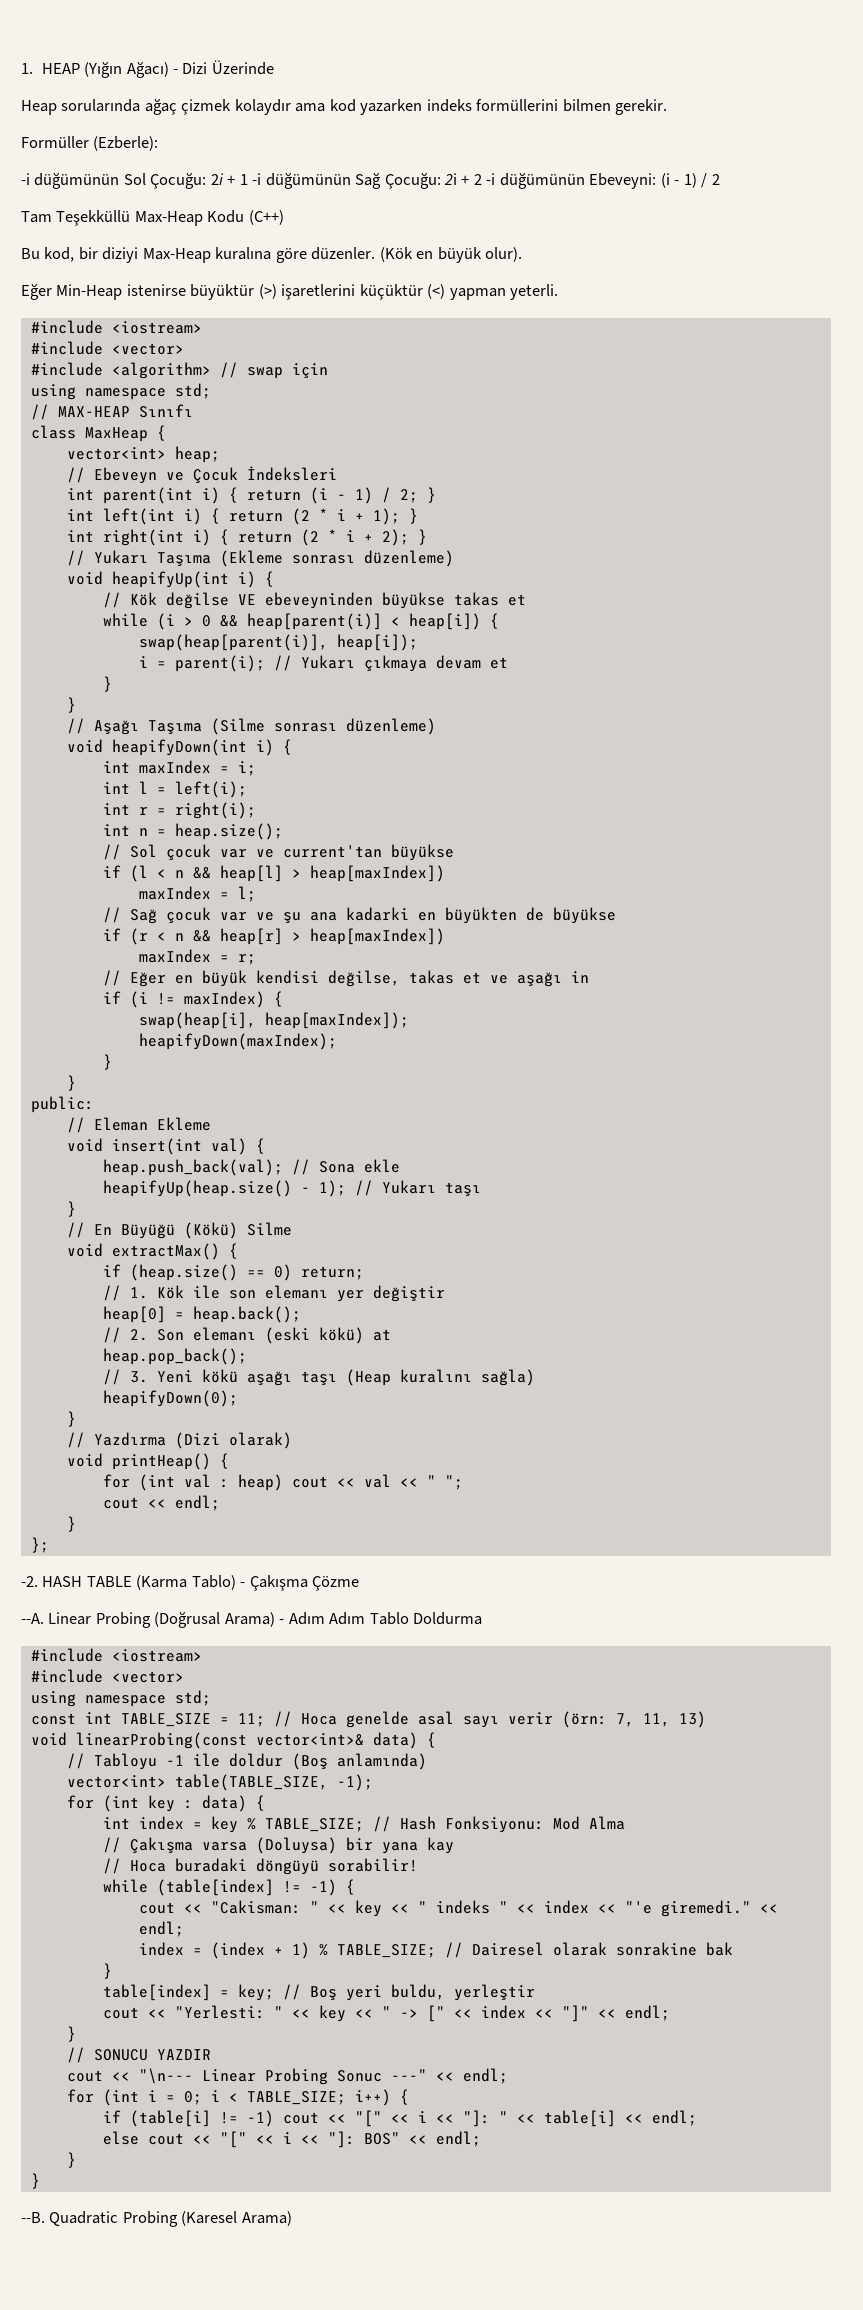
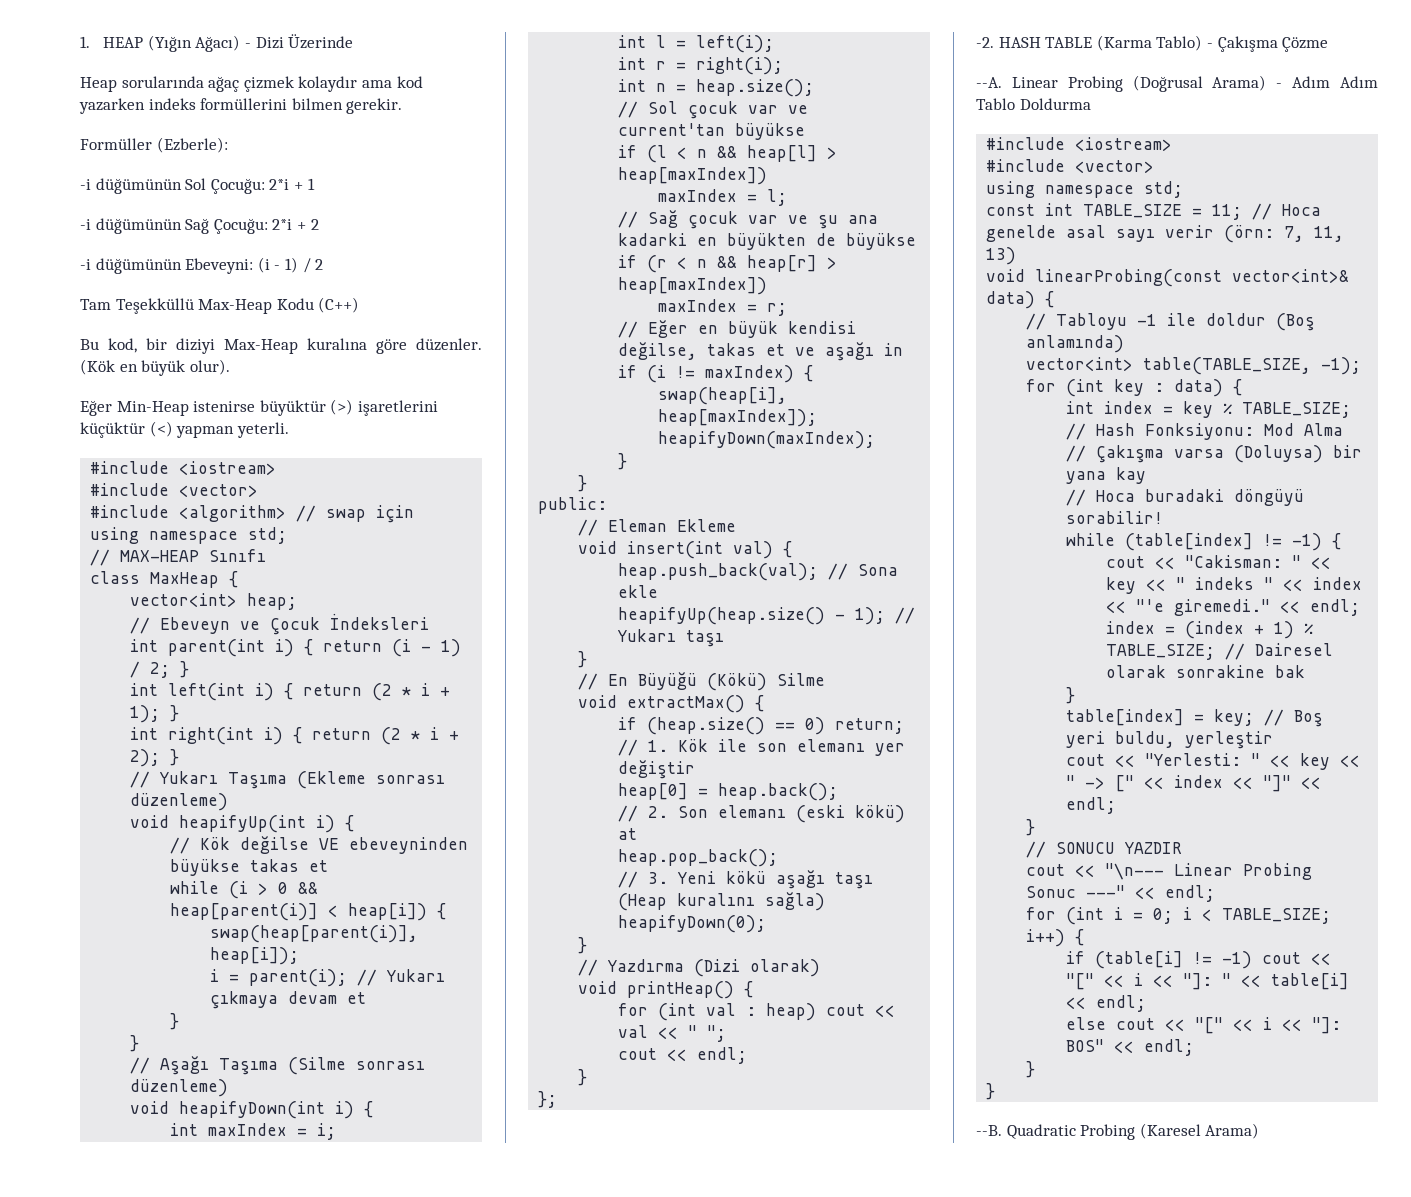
- -i düğümünün Sol Çocuğu: 2i + 1 -i düğümünün Sağ Çocuğu: 2i + 2 -i düğümünün Ebeveyni: (i - 1) / 2
+ -i düğümünün Sol Çocuğu: 2*i + 1
+ -i düğümünün Sağ Çocuğu: 2*i + 2
+ -i düğümünün Ebeveyni: (i - 1) / 2

